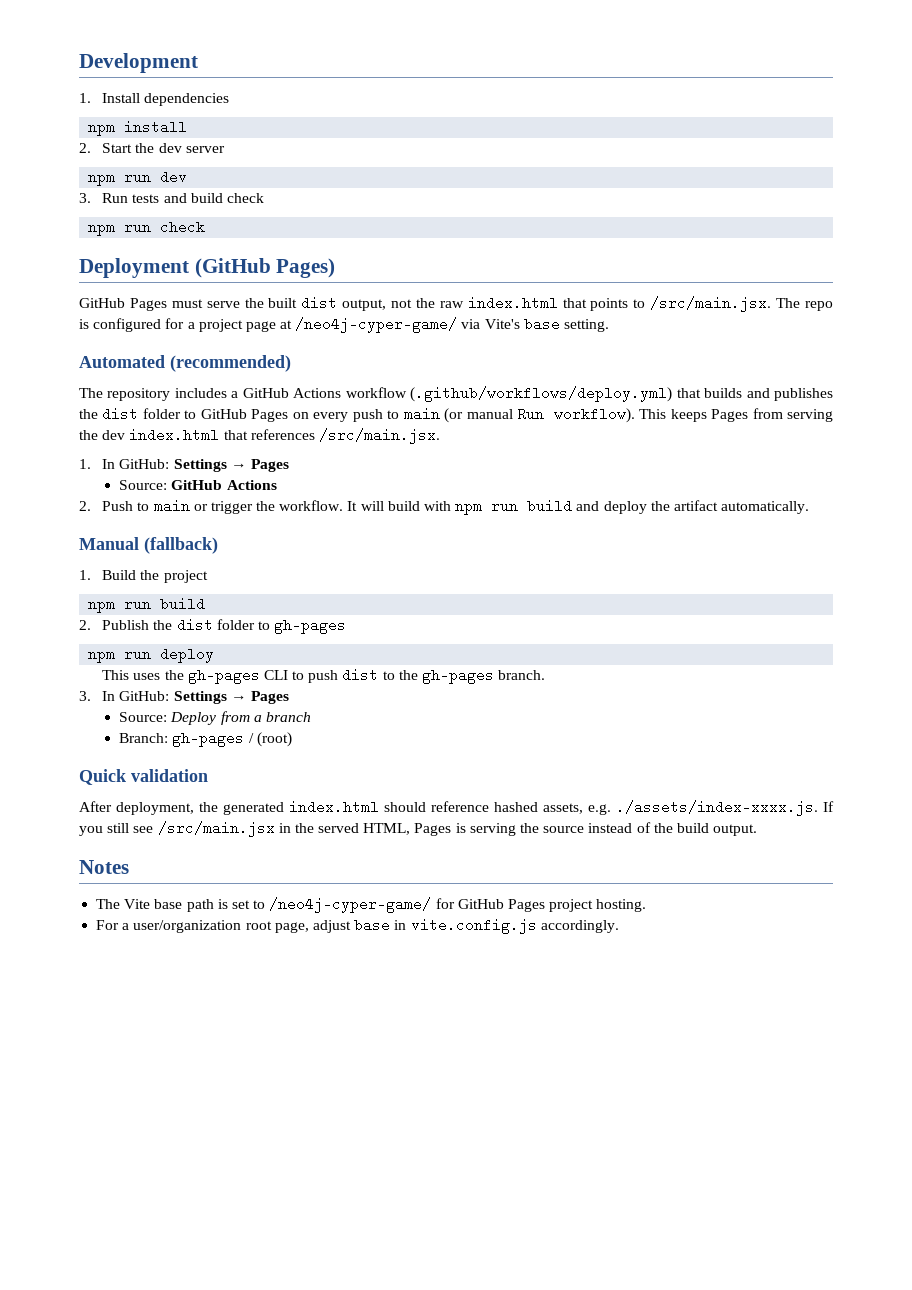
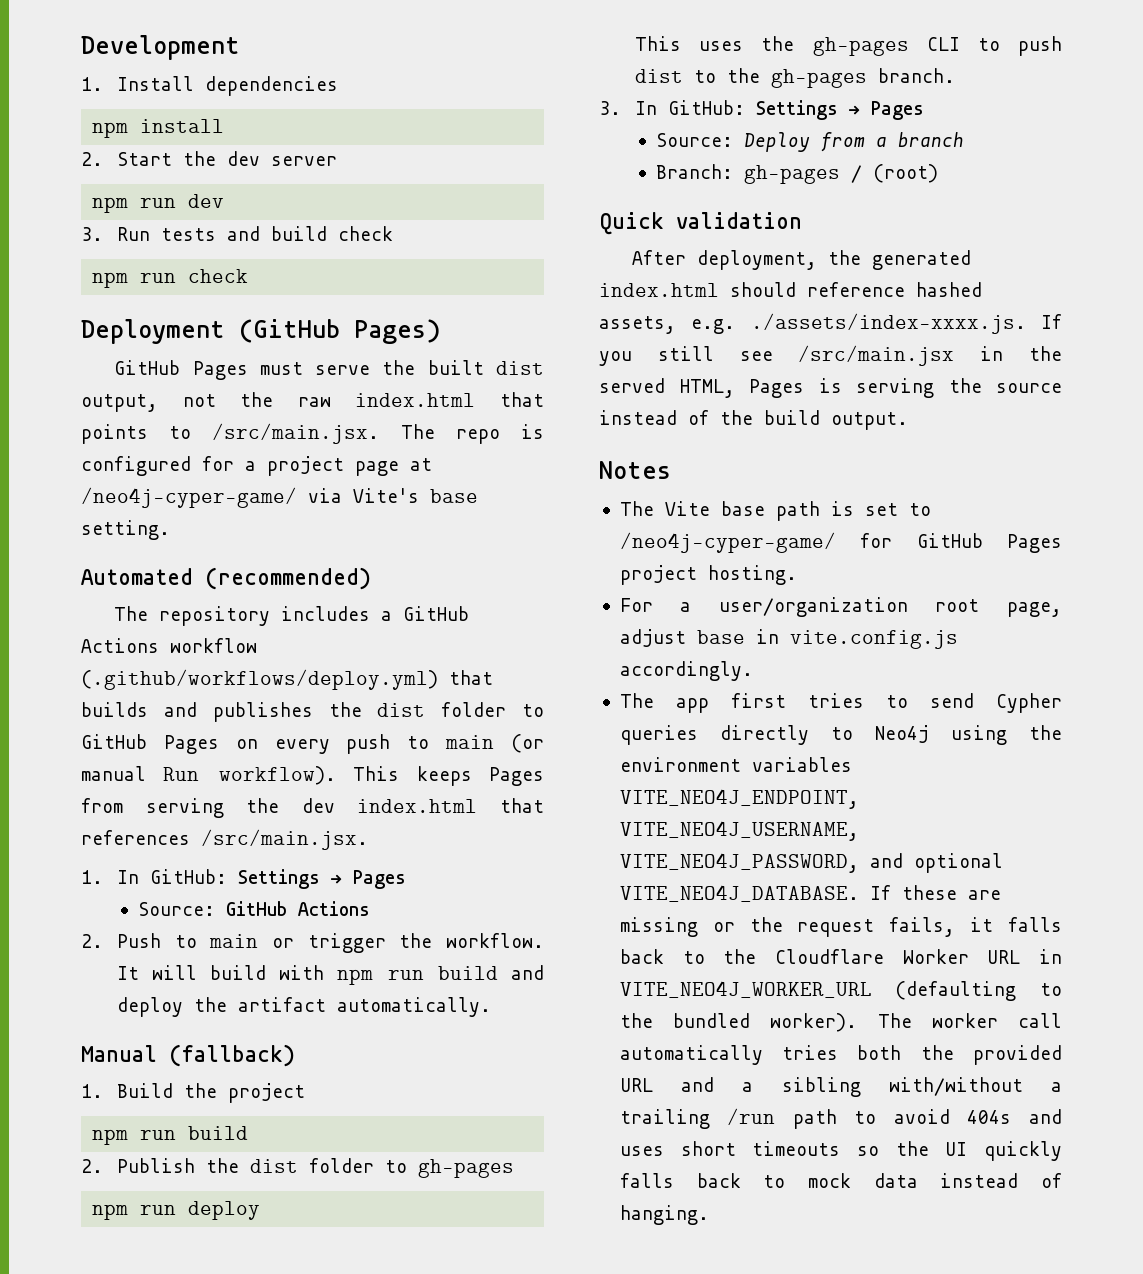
+ The app first tries to send Cypher queries directly to Neo4j using the environment variables VITE_NEO4J_ENDPOINT, VITE_NEO4J_USERNAME, VITE_NEO4J_PASSWORD, and optional VITE_NEO4J_DATABASE. If these are missing or the request fails, it falls back to the Cloudflare Worker URL in VITE_NEO4J_WORKER_URL (defaulting to the bundled worker). The worker call automatically tries both the provided URL and a sibling with/without a trailing /run path to avoid 404s and uses short timeouts so the UI quickly falls back to mock data instead of hanging.

